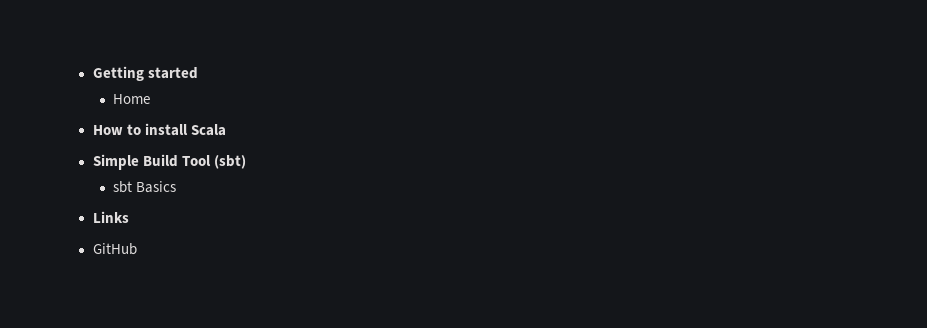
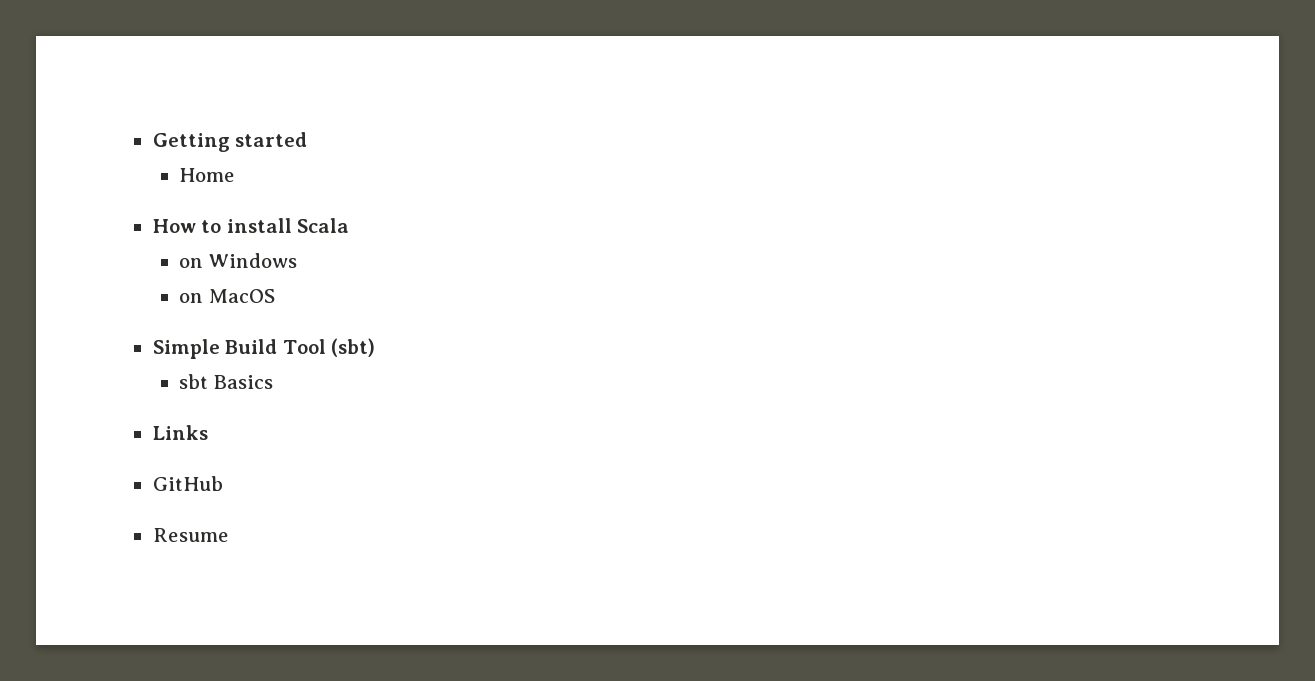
+ on Windows
+ on MacOS
+ Resume

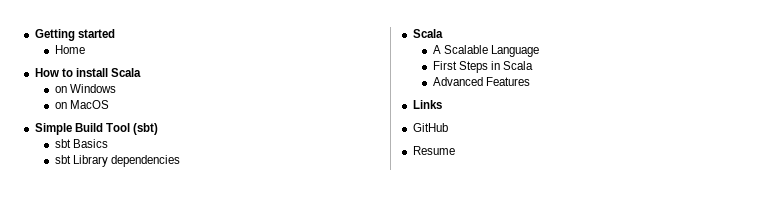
+ sbt Library dependencies
+ Scala
+ A Scalable Language
+ First Steps in Scala
+ Advanced Features

